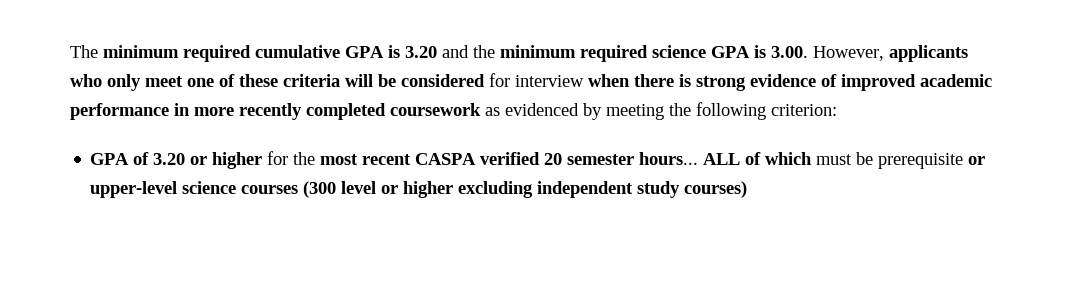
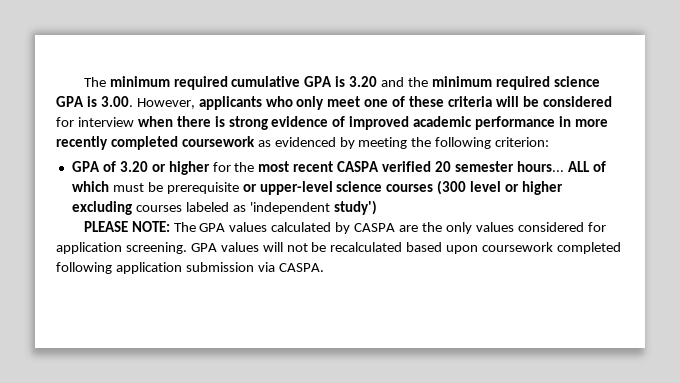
- ALL of which must be prerequisite or upper-level science courses (300 level or higher excluding independent study courses)
+ ALL of which must be prerequisite or upper-level science courses (300 level or higher excluding courses labeled as 'independent study')
+ PLEASE NOTE: The GPA values calculated by CASPA are the only values considered for application screening. GPA values will not be recalculated based upon coursework completed following application submission via CASPA.

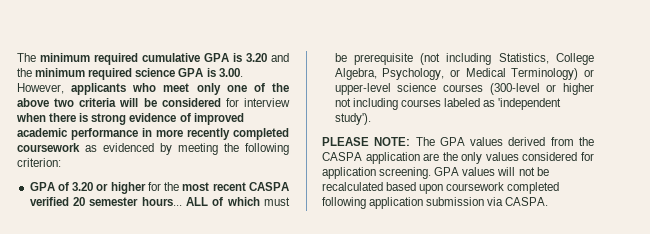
- The minimum required cumulative GPA is 3.20 and the minimum required science GPA is 3.00. However, applicants who only meet one of these criteria will be considered for interview when there is strong evidence of improved academic performance in more recently completed coursework as evidenced by meeting the following criterion:
+ The minimum required cumulative GPA is 3.20 and the minimum required science GPA is 3.00. However, applicants who meet only one of the above two criteria will be considered for interview when there is strong evidence of improved academic performance in more recently completed coursework as evidenced by meeting the following criterion:
- ALL of which must be prerequisite or upper-level science courses (300 level or higher excluding courses labeled as 'independent study')
+ ALL of which must be prerequisite (not including Statistics, College Algebra, Psychology, or Medical Terminology) or upper-level science courses (300-level or higher not including courses labeled as 'independent study').
- PLEASE NOTE: The GPA values calculated by CASPA are the only values considered for application screening.
+ PLEASE NOTE: The GPA values derived from the CASPA application are the only values considered for application screening.

